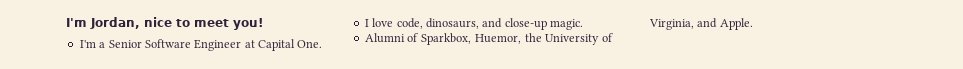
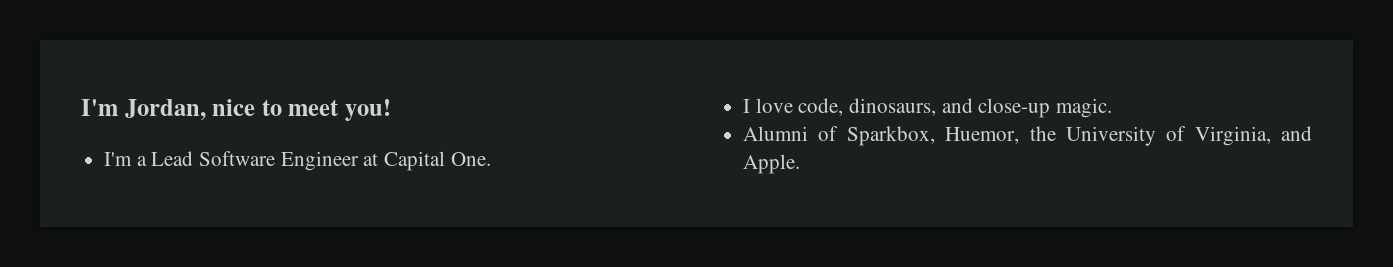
- I'm a Senior Software Engineer at Capital One.
+ I'm a Lead Software Engineer at Capital One.

